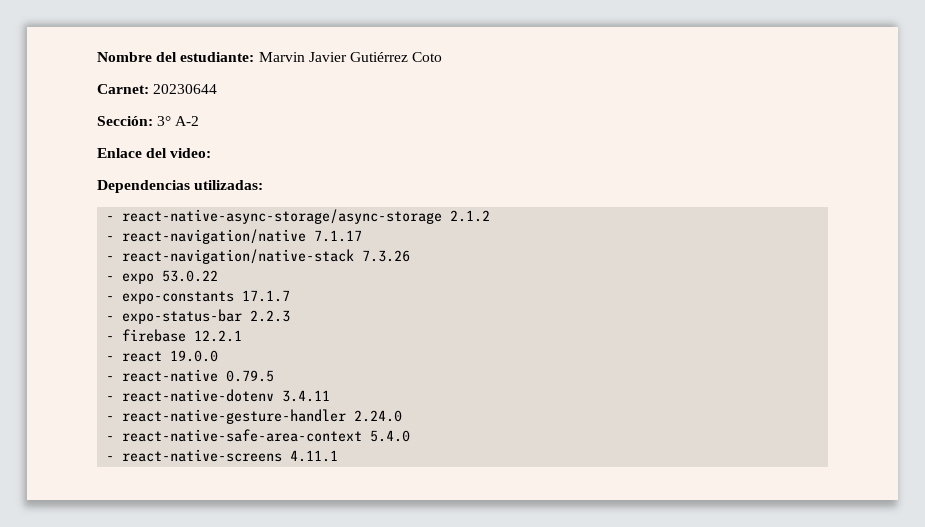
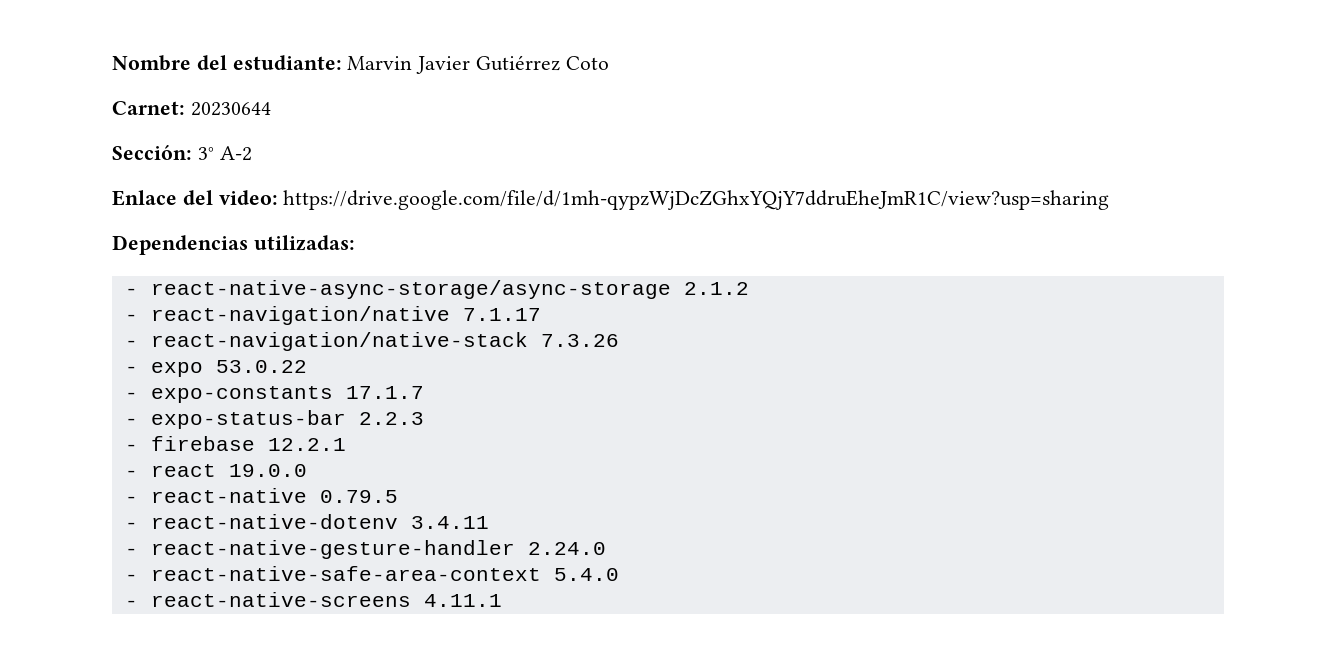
- Enlace del video:
+ Enlace del video: https://drive.google.com/file/d/1mh-qypzWjDcZGhxYQjY7ddruEheJmR1C/view?usp=sharing

